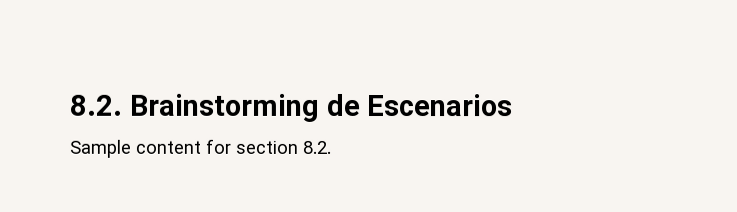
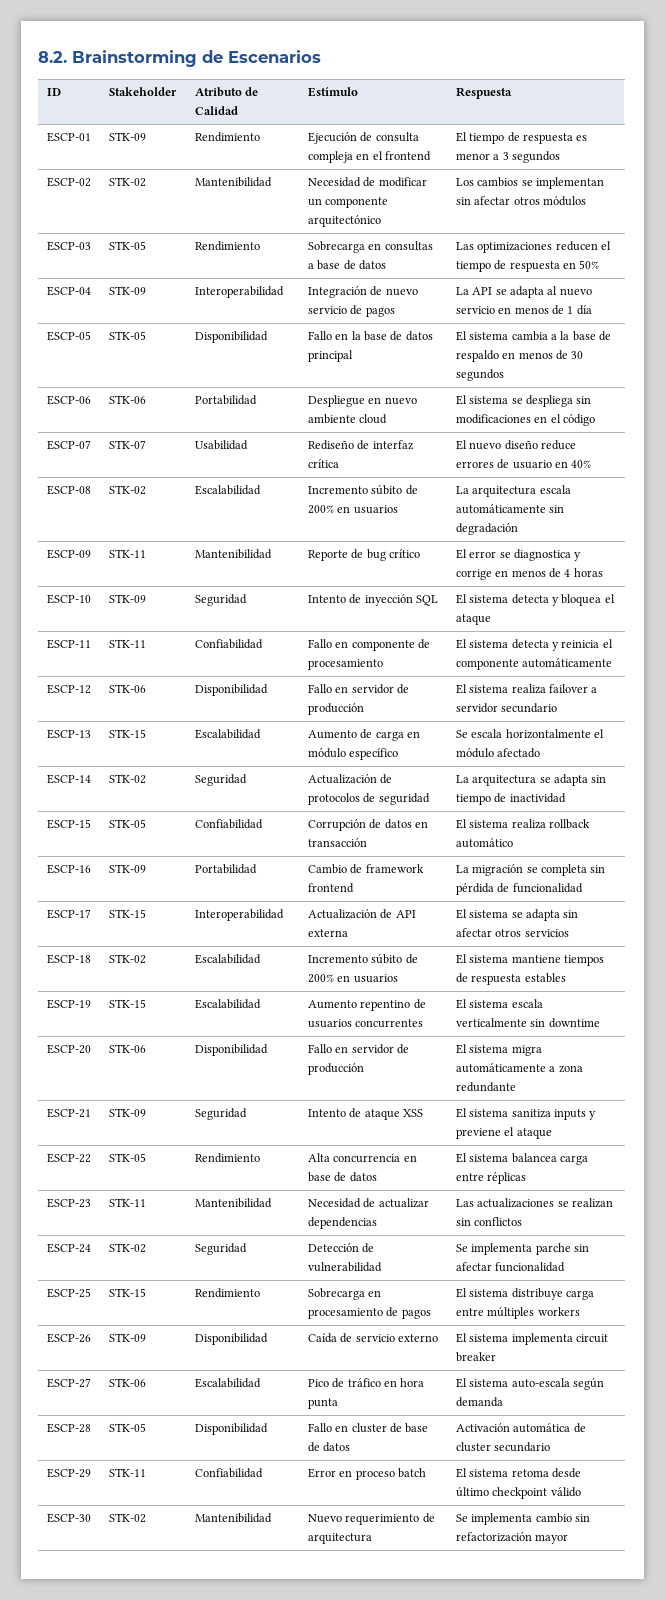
- Sample content for section 8.2.
+ ID | Stakeholder | Atributo de Calidad | Estímulo | Respuesta
+ ESCP-01 | STK-09 | Rendimiento | Ejecución de consulta compleja en el frontend | El tiempo de respuesta es menor a 3 segundos
+ ESCP-02 | STK-02 | Mantenibilidad | Necesidad de modificar un componente arquitectónico | Los cambios se implementan sin afectar otros módulos
+ ESCP-03 | STK-05 | Rendimiento | Sobrecarga en consultas a base de datos | Las optimizaciones reducen el tiempo de respuesta en 50%
+ ESCP-04 | STK-09 | Interoperabilidad | Integración de nuevo servicio de pagos | La API se adapta al nuevo servicio en menos de 1 día
+ ESCP-05 | STK-05 | Disponibilidad | Fallo en la base de datos principal | El sistema cambia a la base de respaldo en menos de 30 segundos
+ ESCP-06 | STK-06 | Portabilidad | Despliegue en nuevo ambiente cloud | El sistema se despliega sin modificaciones en el código
+ ESCP-07 | STK-07 | Usabilidad | Rediseño de interfaz crítica | El nuevo diseño reduce errores de usuario en 40%
+ ESCP-08 | STK-02 | Escalabilidad | Incremento súbito de 200% en usuarios | La arquitectura escala automáticamente sin degradación
+ ESCP-09 | STK-11 | Mantenibilidad | Reporte de bug crítico | El error se diagnostica y corrige en menos de 4 horas
+ ESCP-10 | STK-09 | Seguridad | Intento de inyección SQL | El sistema detecta y bloquea el ataque
+ ESCP-11 | STK-11 | Confiabilidad | Fallo en componente de procesamiento | El sistema detecta y reinicia el componente automáticamente
+ ESCP-12 | STK-06 | Disponibilidad | Fallo en servidor de producción | El sistema realiza failover a servidor secundario
+ ESCP-13 | STK-15 | Escalabilidad | Aumento de carga en módulo específico | Se escala horizontalmente el módulo afectado
+ ESCP-14 | STK-02 | Seguridad | Actualización de protocolos de seguridad | La arquitectura se adapta sin tiempo de inactividad
+ ESCP-15 | STK-05 | Confiabilidad | Corrupción de datos en transacción | El sistema realiza rollback automático
+ ESCP-16 | STK-09 | Portabilidad | Cambio de framework frontend | La migración se completa sin pérdida de funcionalidad
+ ESCP-17 | STK-15 | Interoperabilidad | Actualización de API externa | El sistema se adapta sin afectar otros servicios
+ ESCP-18 | STK-02 | Escalabilidad | Incremento súbito de 200% en usuarios | El sistema mantiene tiempos de respuesta estables
+ ESCP-19 | STK-15 | Escalabilidad | Aumento repentino de usuarios concurrentes | El sistema escala verticalmente sin downtime
+ ESCP-20 | STK-06 | Disponibilidad | Fallo en servidor de producción | El sistema migra automáticamente a zona redundante
+ ESCP-21 | STK-09 | Seguridad | Intento de ataque XSS | El sistema sanitiza inputs y previene el ataque
+ ESCP-22 | STK-05 | Rendimiento | Alta concurrencia en base de datos | El sistema balancea carga entre réplicas
+ ESCP-23 | STK-11 | Mantenibilidad | Necesidad de actualizar dependencias | Las actualizaciones se realizan sin conflictos
+ ESCP-24 | STK-02 | Seguridad | Detección de vulnerabilidad | Se implementa parche sin afectar funcionalidad
+ ESCP-25 | STK-15 | Rendimiento | Sobrecarga en procesamiento de pagos | El sistema distribuye carga entre múltiples workers
+ ESCP-26 | STK-09 | Disponibilidad | Caída de servicio externo | El sistema implementa circuit breaker
+ ESCP-27 | STK-06 | Escalabilidad | Pico de tráfico en hora punta | El sistema auto-escala según demanda
+ ESCP-28 | STK-05 | Disponibilidad | Fallo en cluster de base de datos | Activación automática de cluster secundario
+ ESCP-29 | STK-11 | Confiabilidad | Error en proceso batch | El sistema retoma desde último checkpoint válido
+ ESCP-30 | STK-02 | Mantenibilidad | Nuevo requerimiento de arquitectura | Se implementa cambio sin refactorización mayor

